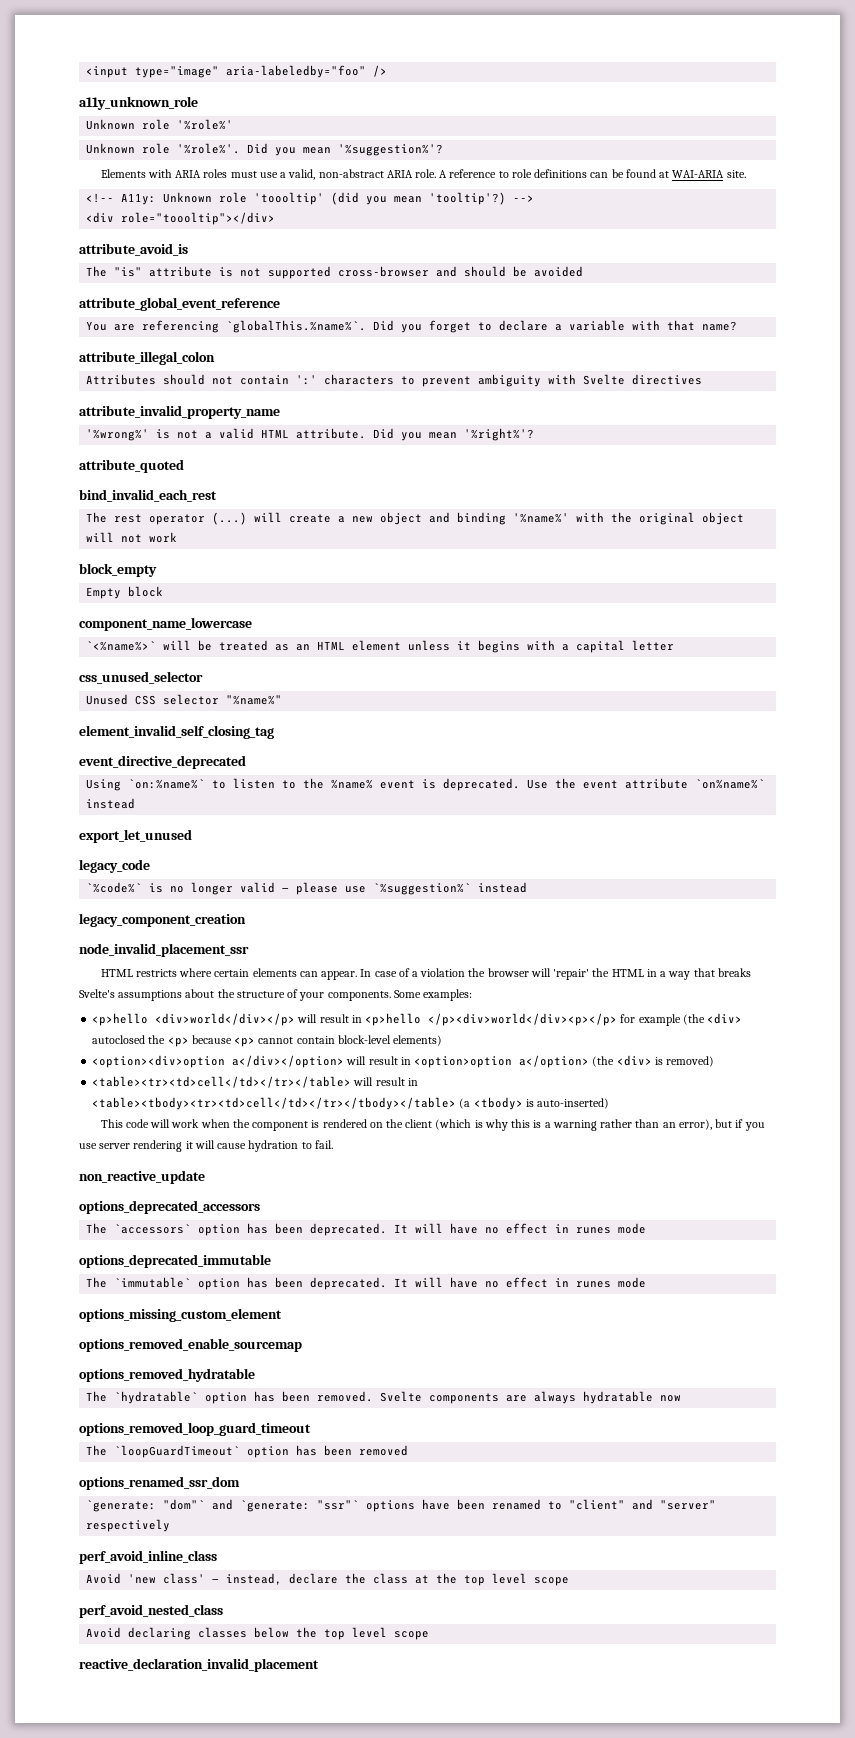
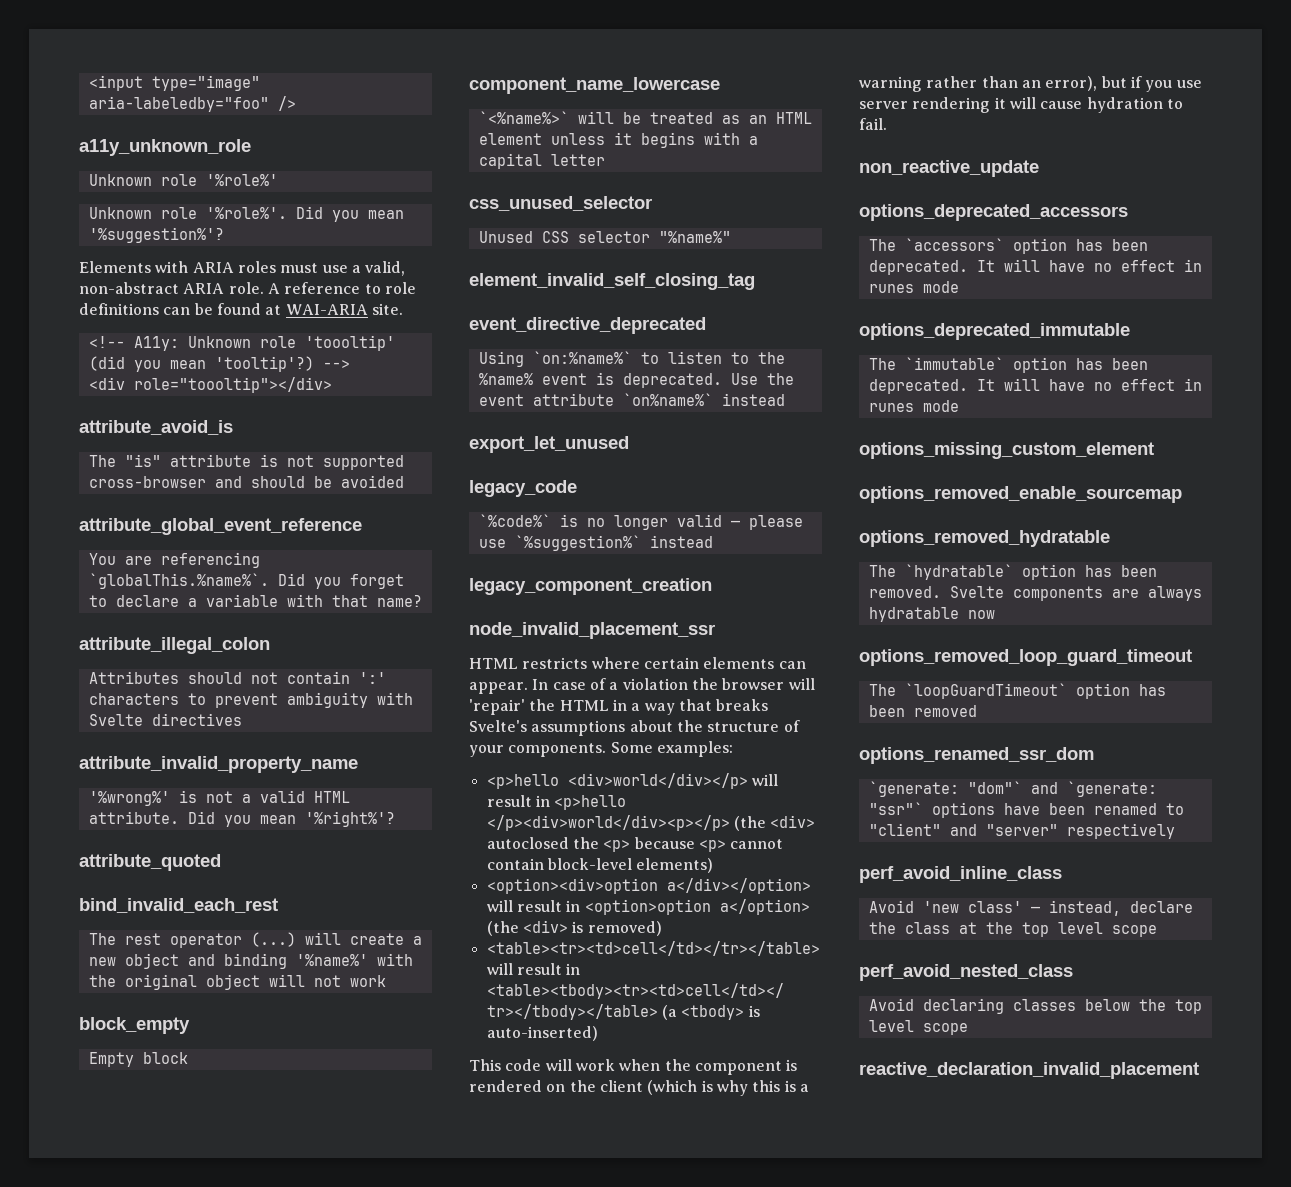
- <p>hello <div>world</div></p> will result in <p>hello </p><div>world</div><p></p> for example (the <div> autoclosed the <p> because <p> cannot contain block-level elements)
+ <p>hello <div>world</div></p> will result in <p>hello </p><div>world</div><p></p> (the <div> autoclosed the <p> because <p> cannot contain block-level elements)

